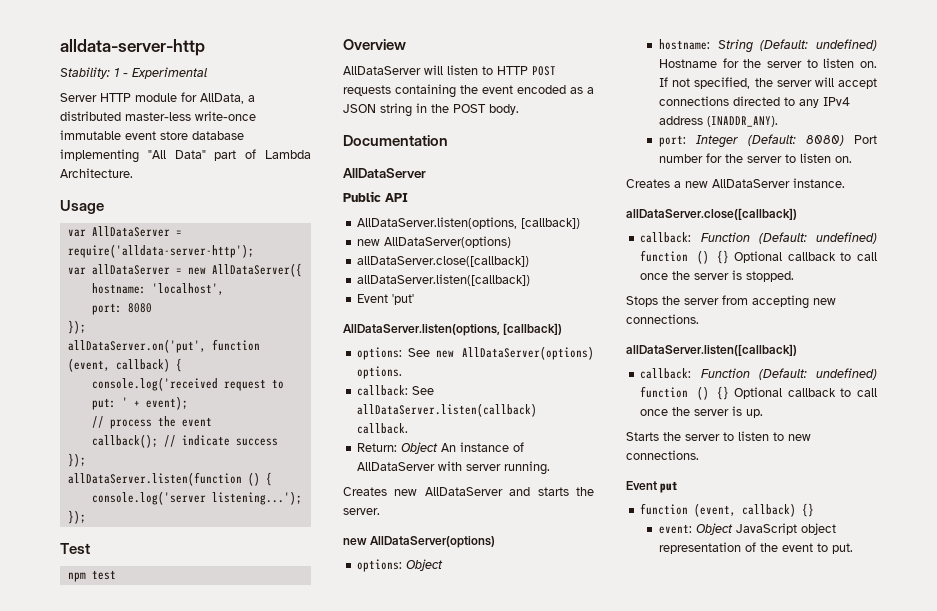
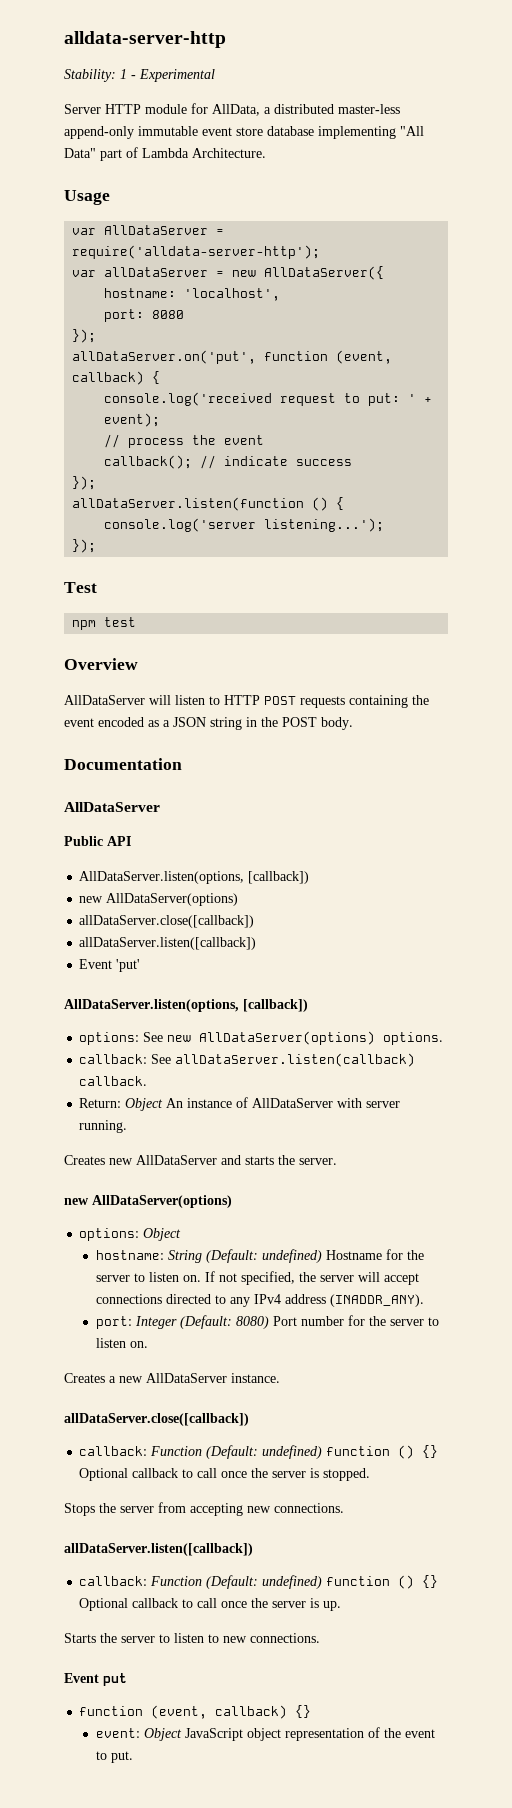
- Server HTTP module for AllData, a distributed master-less write-once immutable event store database implementing "All Data" part of Lambda Architecture.
+ Server HTTP module for AllData, a distributed master-less append-only immutable event store database implementing "All Data" part of Lambda Architecture.

